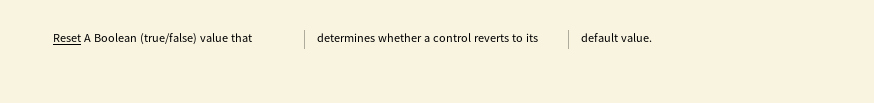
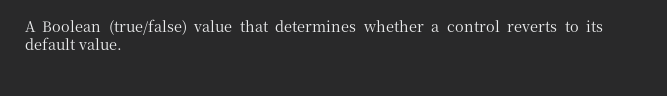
- Reset A Boolean (true/false) value that determines whether a control reverts to its default value.
+ A Boolean (true/false) value that determines whether a control reverts to its default value.

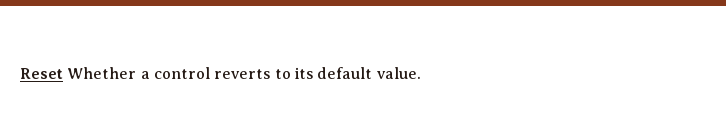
- A Boolean (true/false) value that determines whether a control reverts to its default value.
+ Reset Whether a control reverts to its default value.

